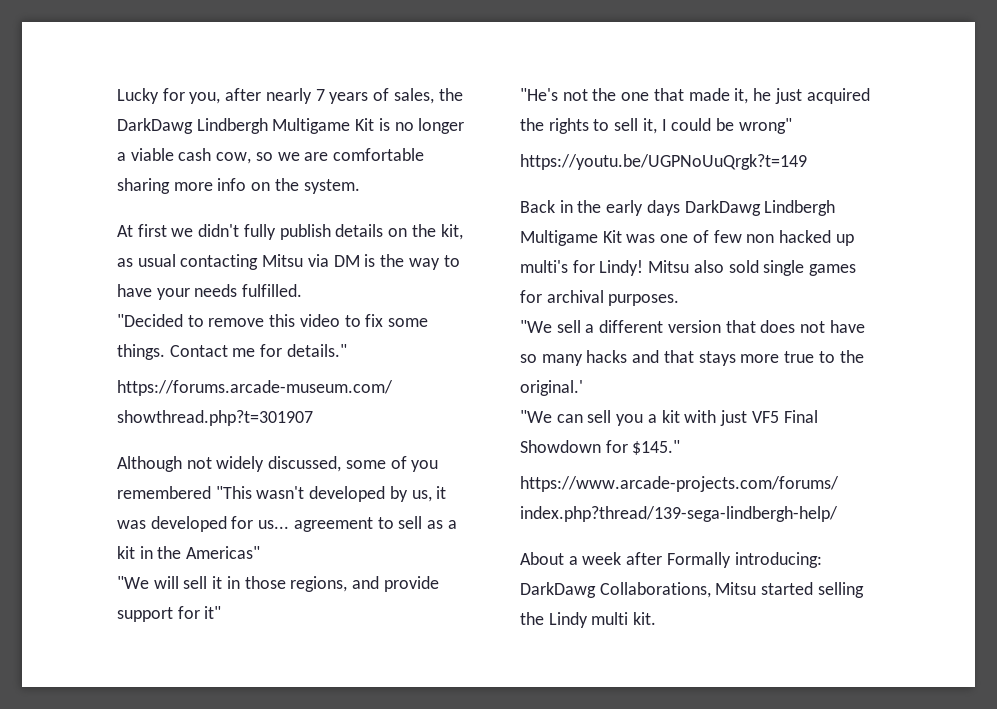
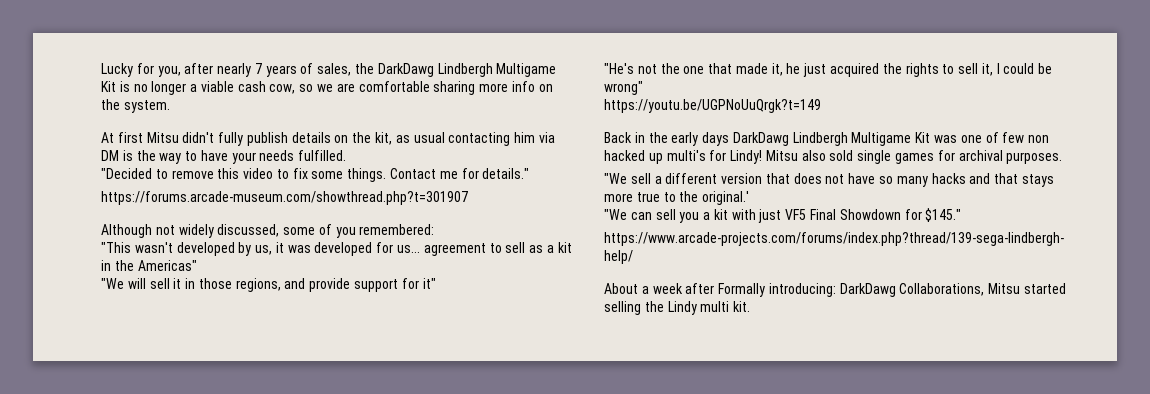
- At first we didn't fully publish details on the kit, as usual contacting Mitsu via DM is the way to have your needs fulfilled.
+ At first Mitsu didn't fully publish details on the kit, as usual contacting him via DM is the way to have your needs fulfilled.
- Although not widely discussed, some of you remembered "This wasn't developed by us, it was developed for us... agreement to sell as a kit in the Americas"
+ Although not widely discussed, some of you remembered:
+ "This wasn't developed by us, it was developed for us... agreement to sell as a kit in the Americas"

